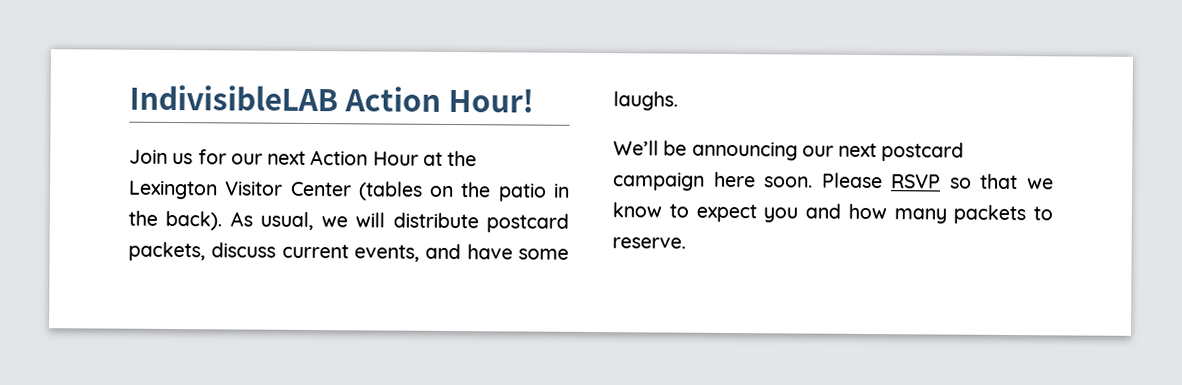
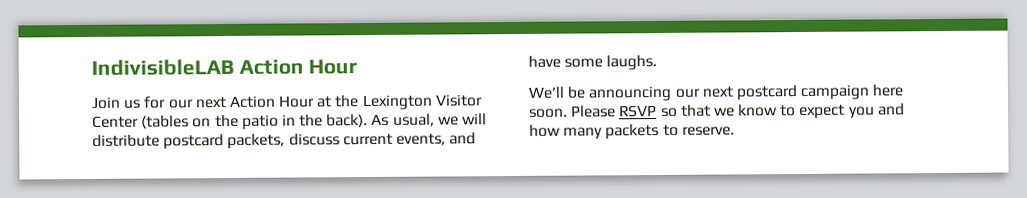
- IndivisibleLAB Action Hour!
+ IndivisibleLAB Action Hour

